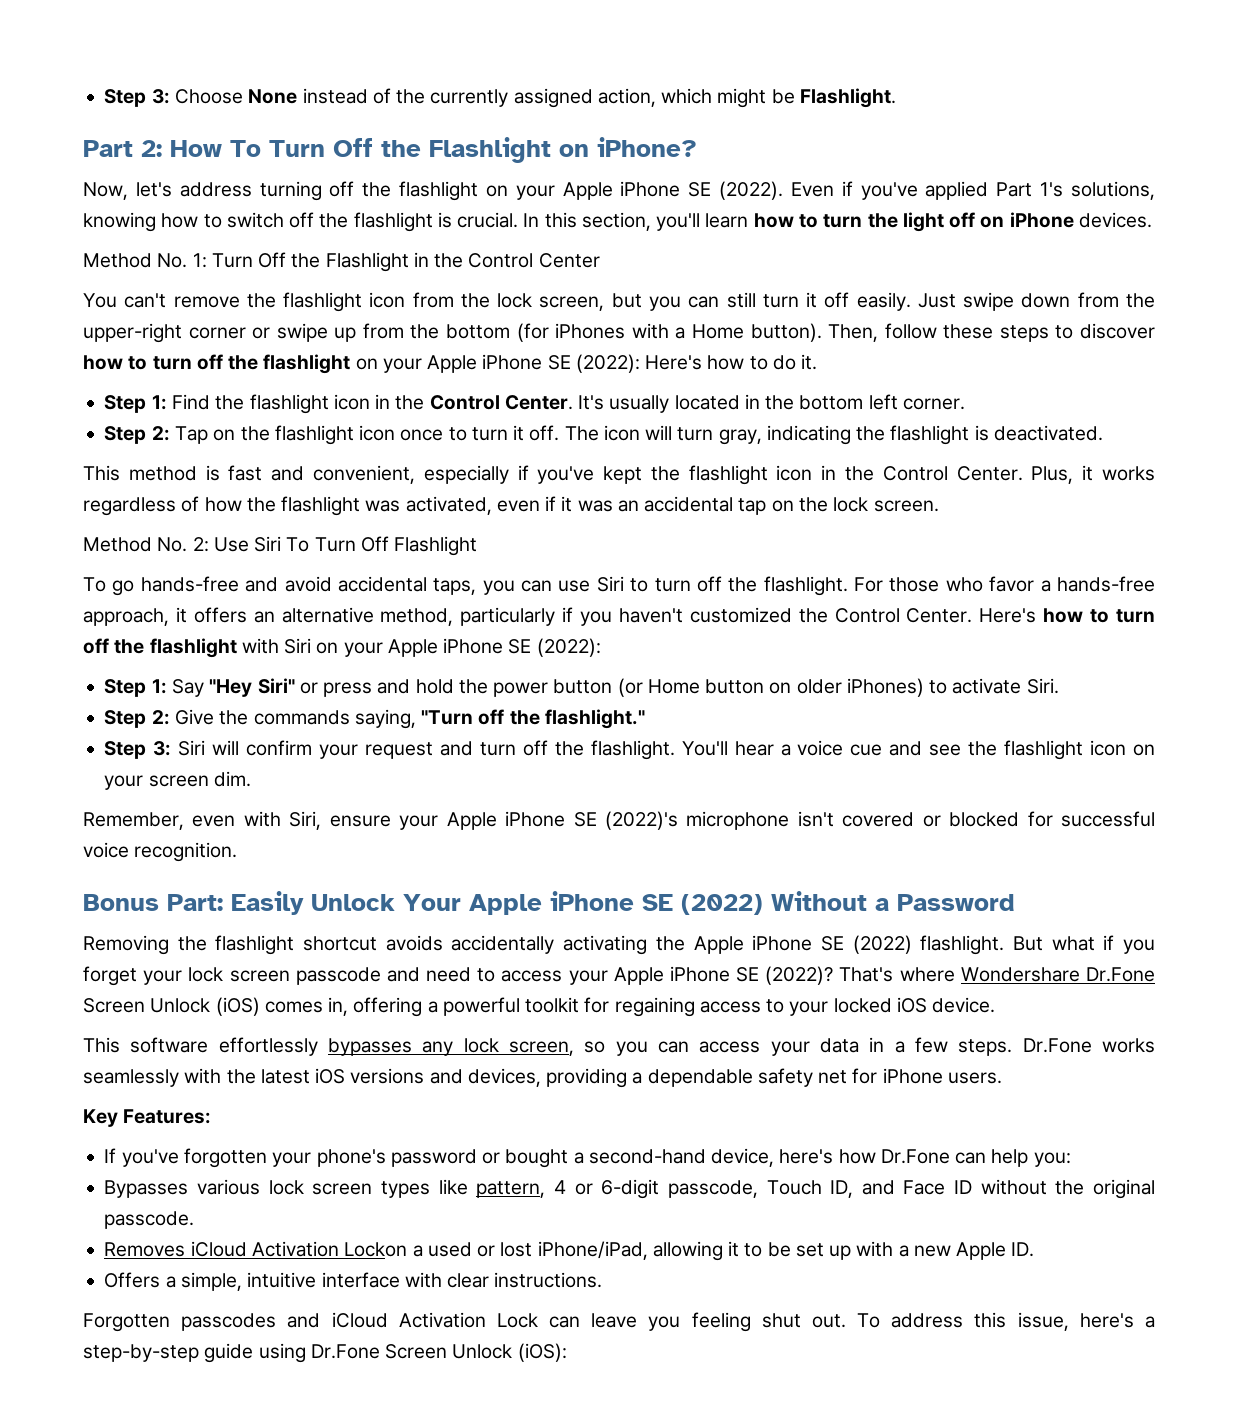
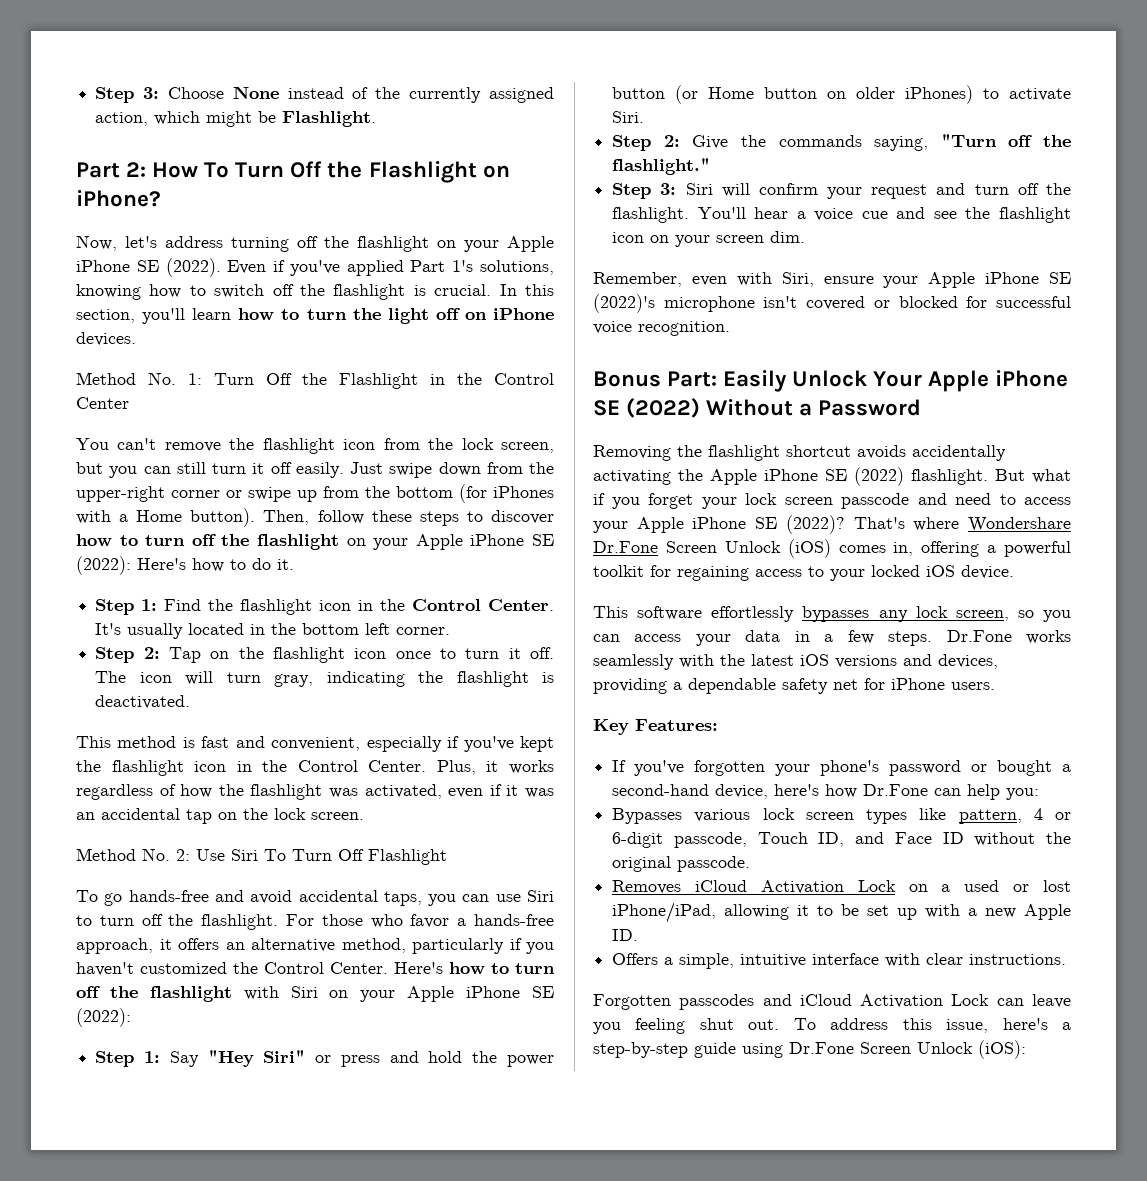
- Removes iCloud Activation Lockon a used or lost iPhone/iPad, allowing it to be set up with a new Apple ID.
+ Removes iCloud Activation Lock on a used or lost iPhone/iPad, allowing it to be set up with a new Apple ID.

